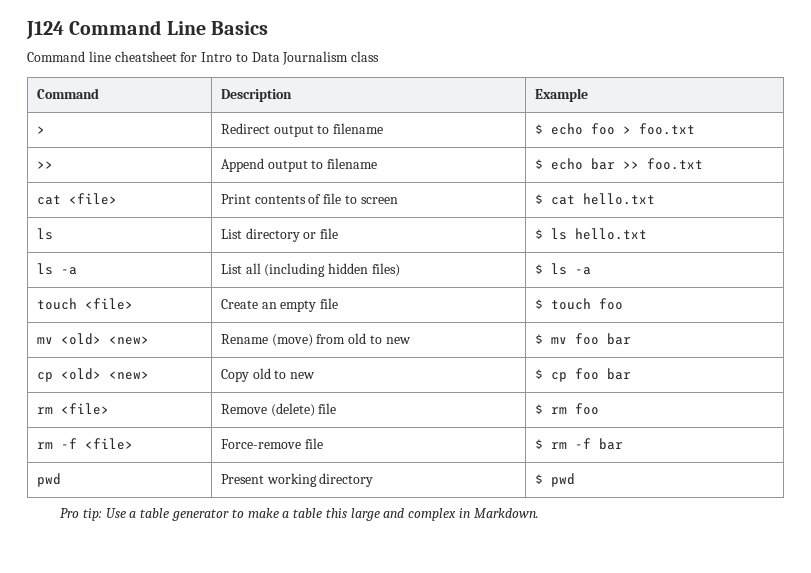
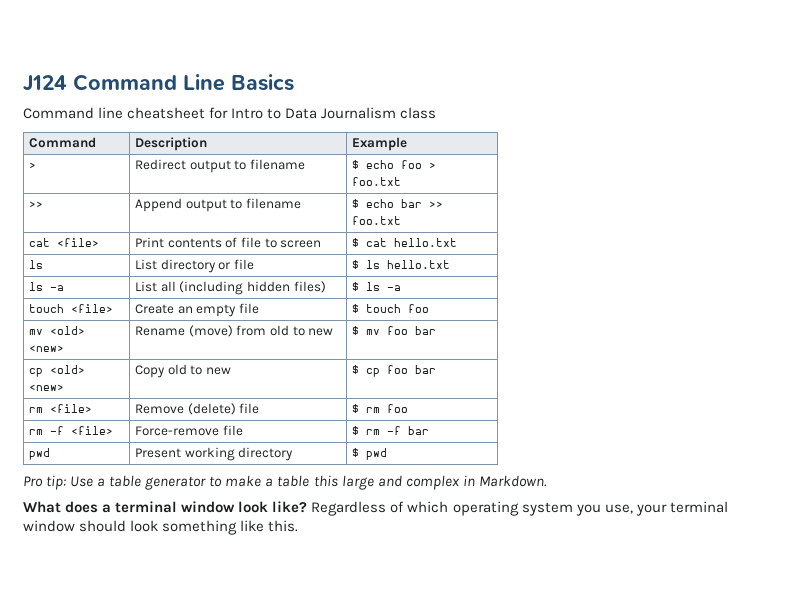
+ What does a terminal window look like? Regardless of which operating system you use, your terminal window should look something like this.

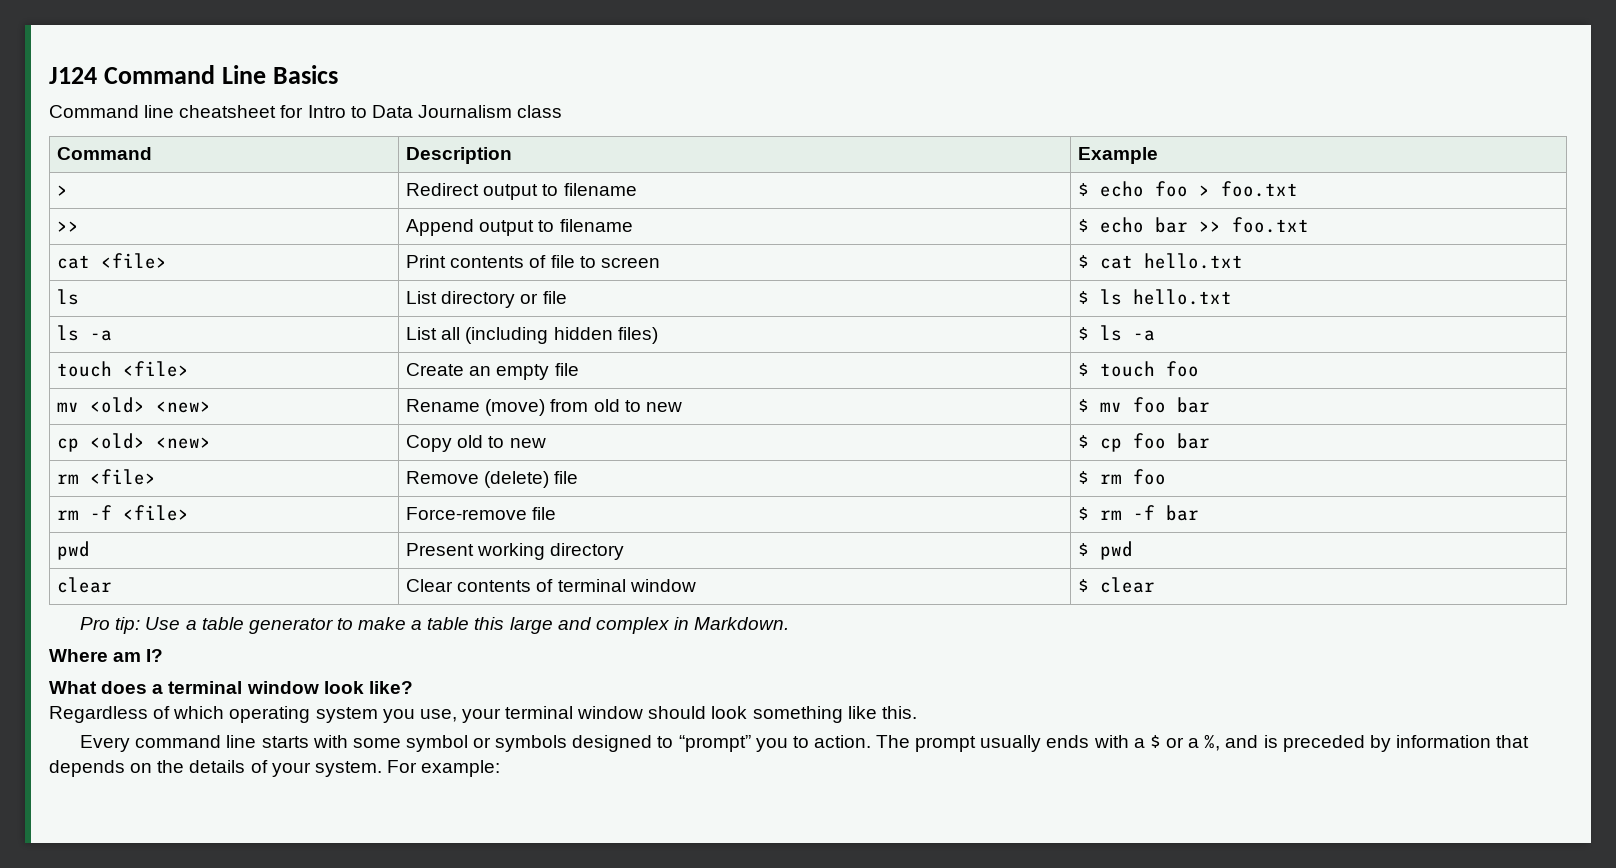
+ clear | Clear contents of terminal window | $ clear
+ Where am I?
- What does a terminal window look like? Regardless of which operating system you use, your terminal window should look something like this.
+ What does a terminal window look like?
+ Regardless of which operating system you use, your terminal window should look something like this.
+ Every command line starts with some symbol or symbols designed to “prompt” you to action. The prompt usually ends with a $ or a %, and is preceded by information that depends on the details of your system. For example:

